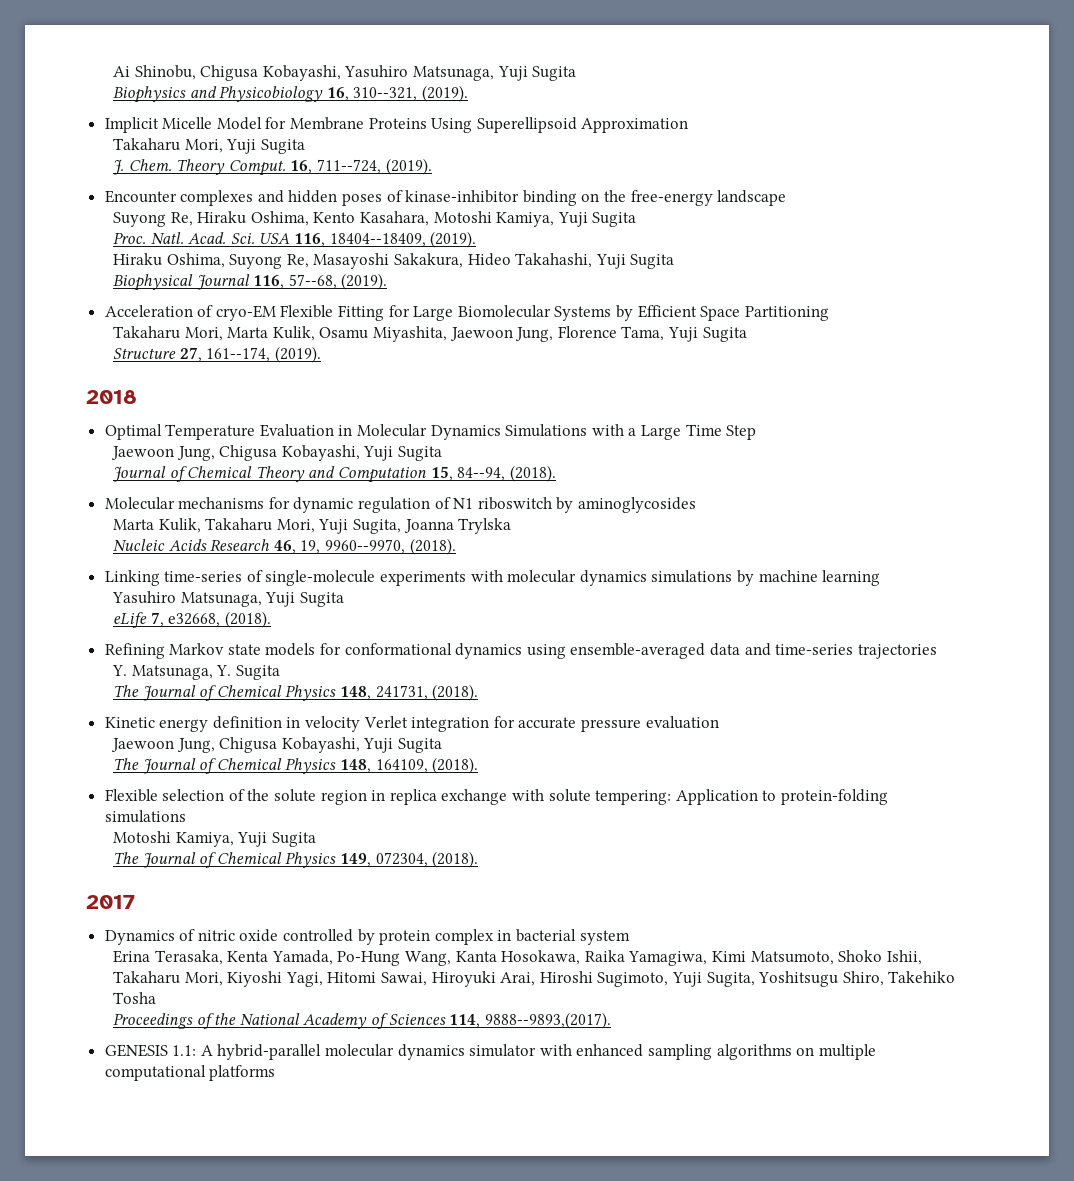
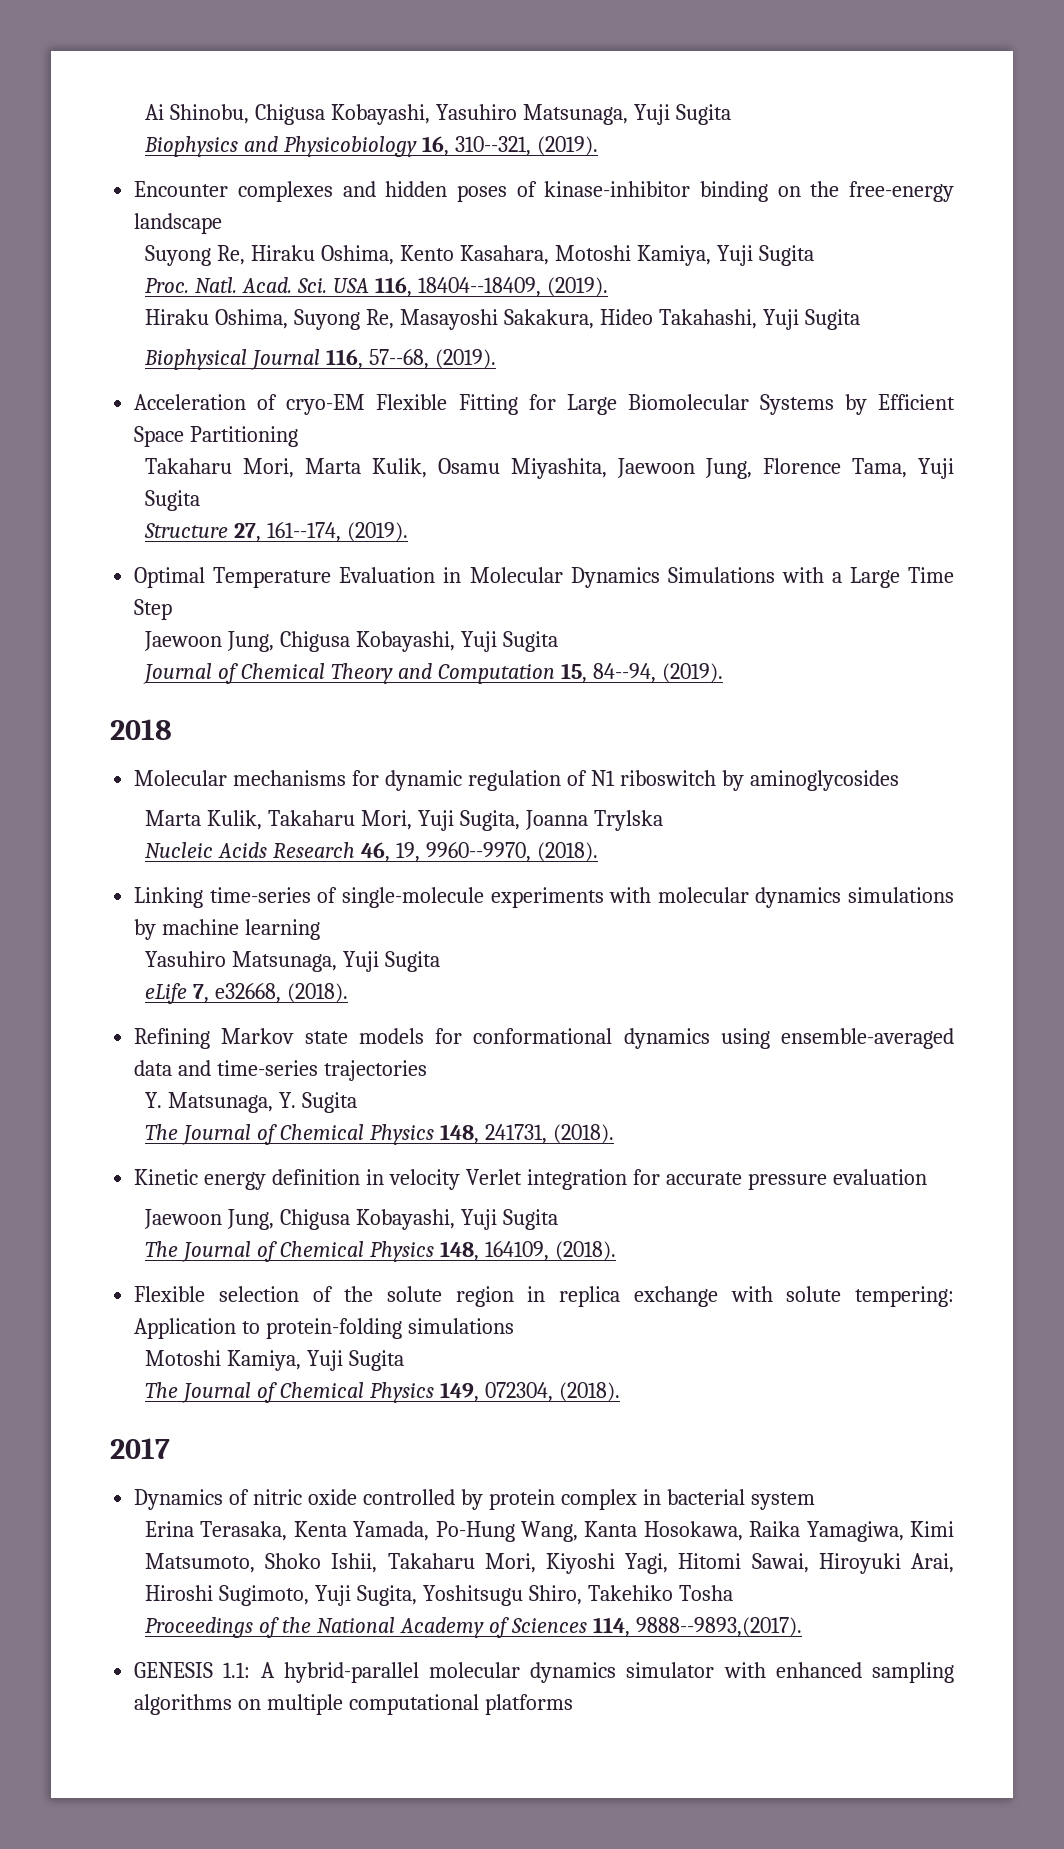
- Implicit Micelle Model for Membrane Proteins Using Superellipsoid Approximation
- Takaharu Mori, Yuji Sugita
- J. Chem. Theory Comput. 16, 711--724, (2019).
- 2018
- Journal of Chemical Theory and Computation 15, 84--94, (2018).
+ Journal of Chemical Theory and Computation 15, 84--94, (2019).
+ 2018

